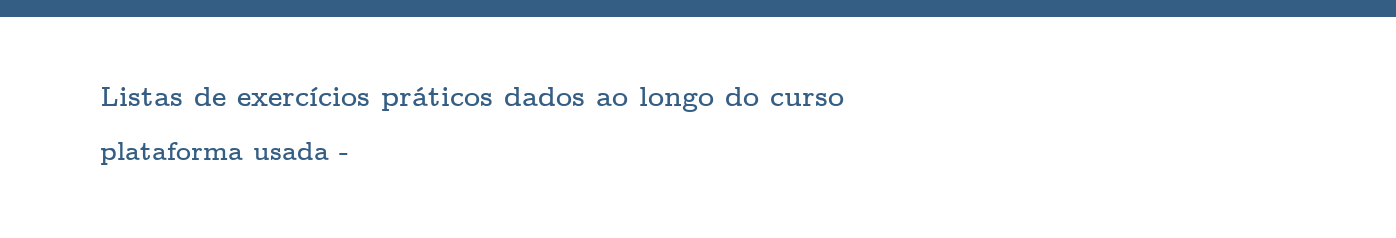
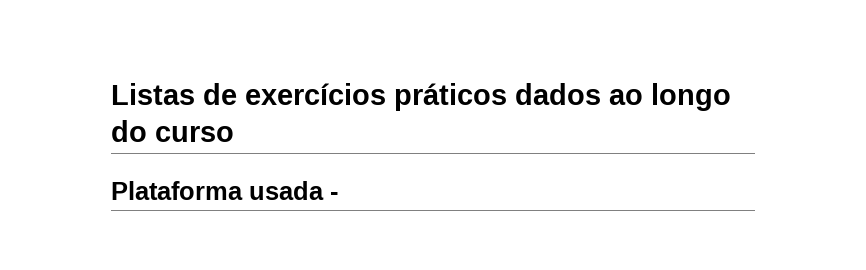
- plataforma usada -
+ Plataforma usada -

